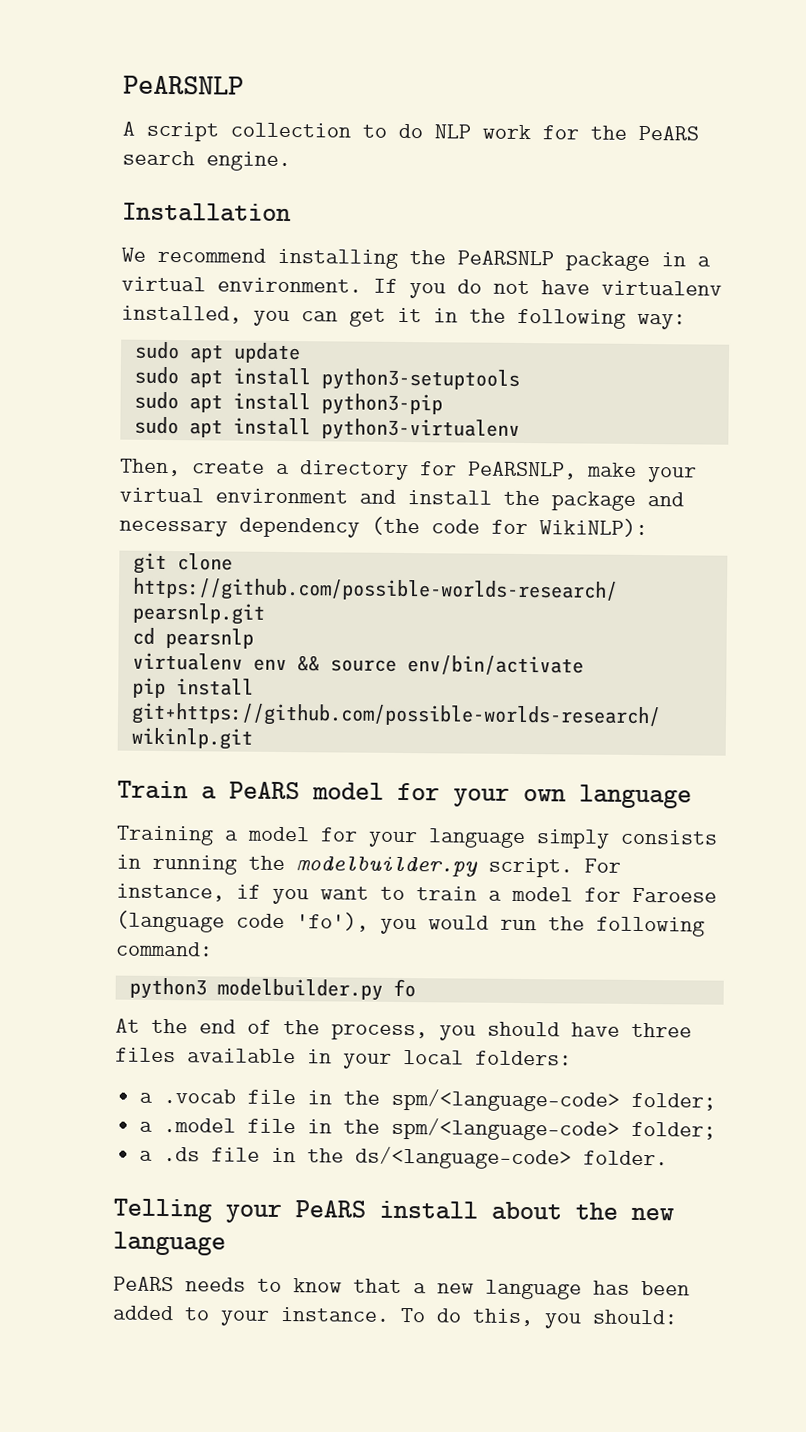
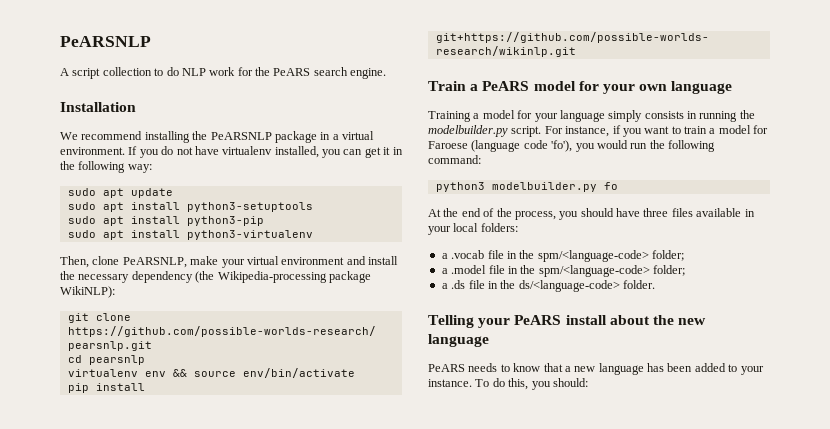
- Then, create a directory for PeARSNLP, make your virtual environment and install the package and necessary dependency (the code for WikiNLP):
+ Then, clone PeARSNLP, make your virtual environment and install the necessary dependency (the Wikipedia-processing package WikiNLP):

